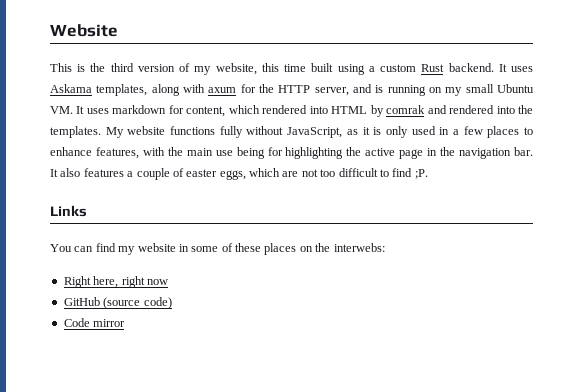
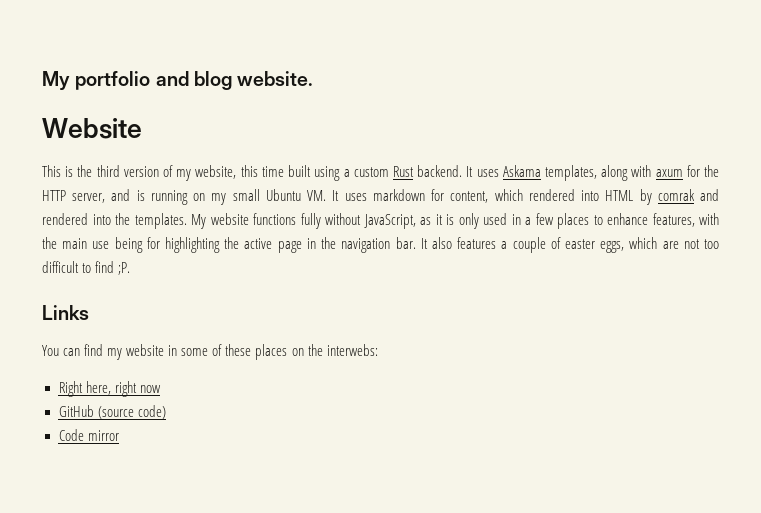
+ My portfolio and blog website.

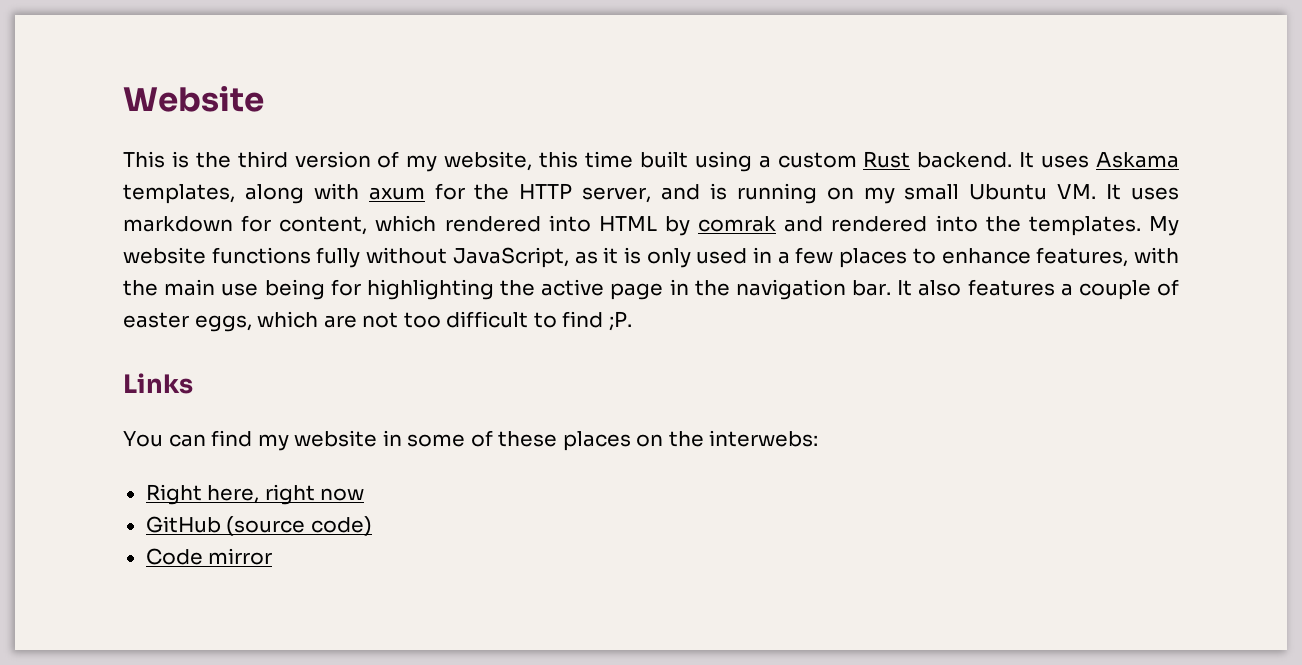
- My portfolio and blog website.

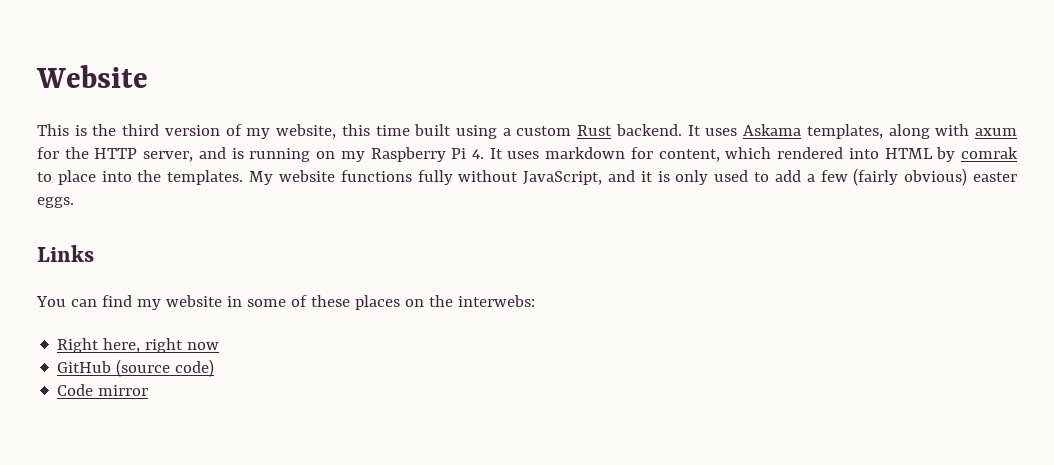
- It uses Askama templates, along with axum for the HTTP server, and is running on my small Ubuntu VM. It uses markdown for content, which rendered into HTML by comrak and rendered into the templates.
+ It uses Askama templates, along with axum for the HTTP server, and is running on my Raspberry Pi 4. It uses markdown for content, which rendered into HTML by comrak to place into the templates.
- My website functions fully without JavaScript, as it is only used in a few places to enhance features, with the main use being for highlighting the active page in the navigation bar. It also features a couple of easter eggs, which are not too difficult to find ;P.
+ My website functions fully without JavaScript, and it is only used to add a few (fairly obvious) easter eggs.

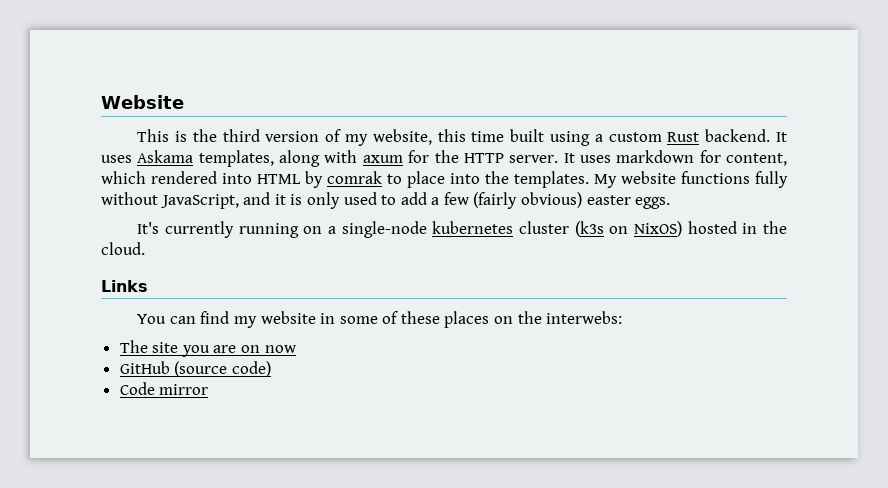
- It uses Askama templates, along with axum for the HTTP server, and is running on my Raspberry Pi 4. It uses markdown for content, which rendered into HTML by comrak to place into the templates.
+ It uses Askama templates, along with axum for the HTTP server. It uses markdown for content, which rendered into HTML by comrak to place into the templates.
+ It's currently running on a single-node kubernetes cluster (k3s on NixOS) hosted in the cloud.
- Right here, right now
+ The site you are on now

